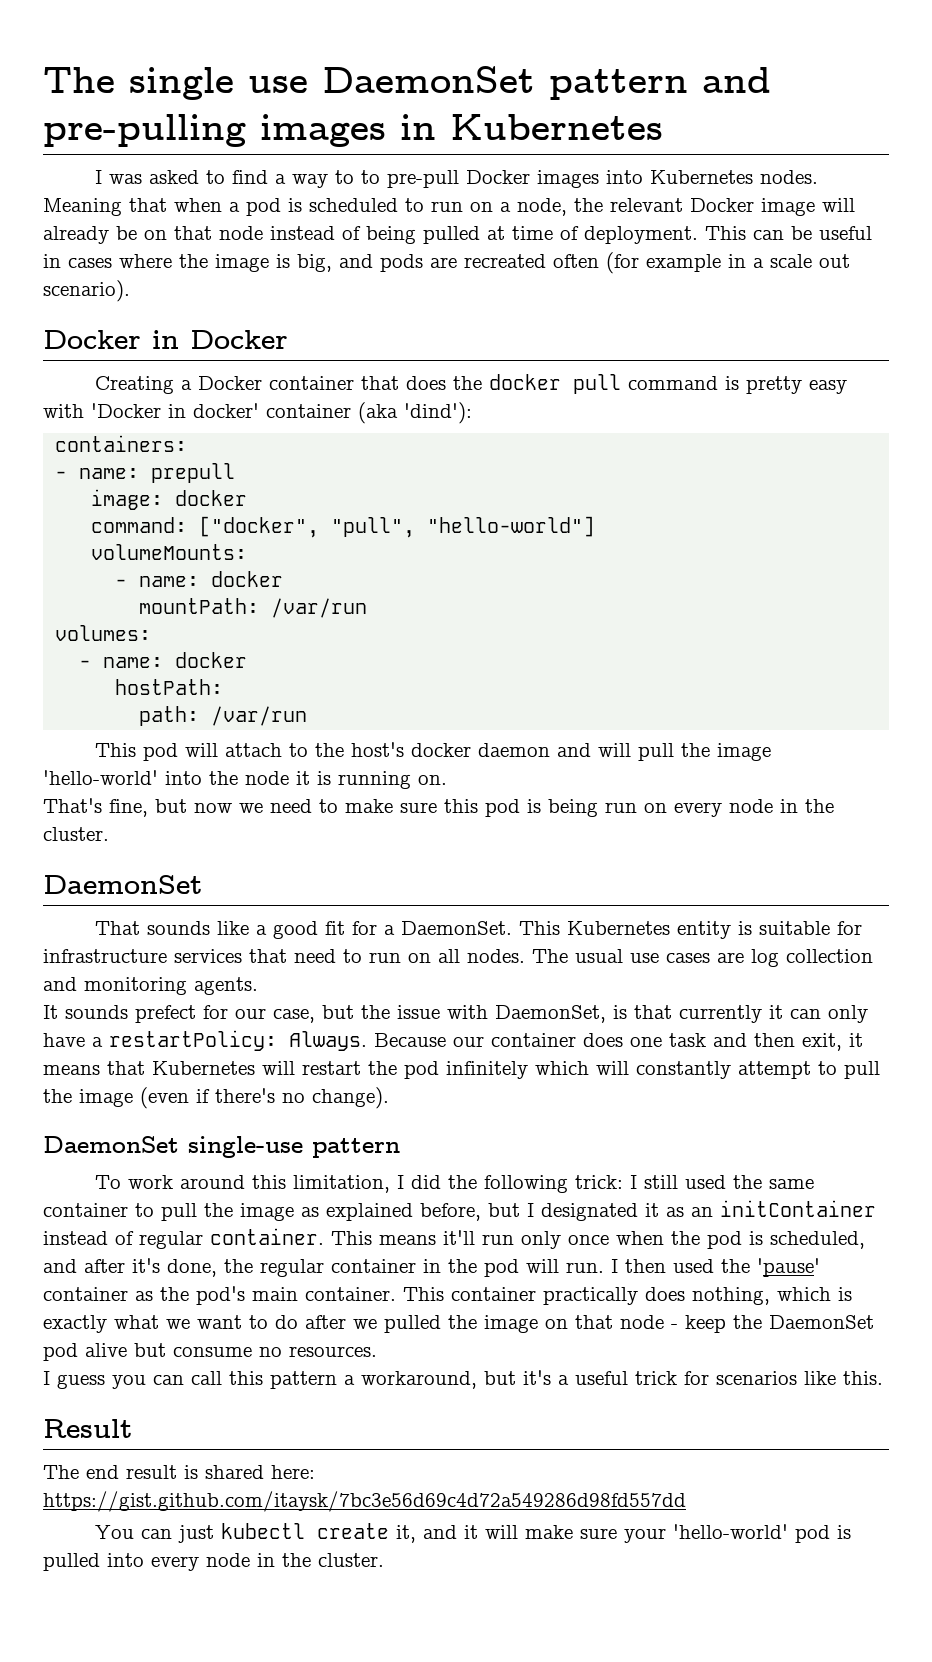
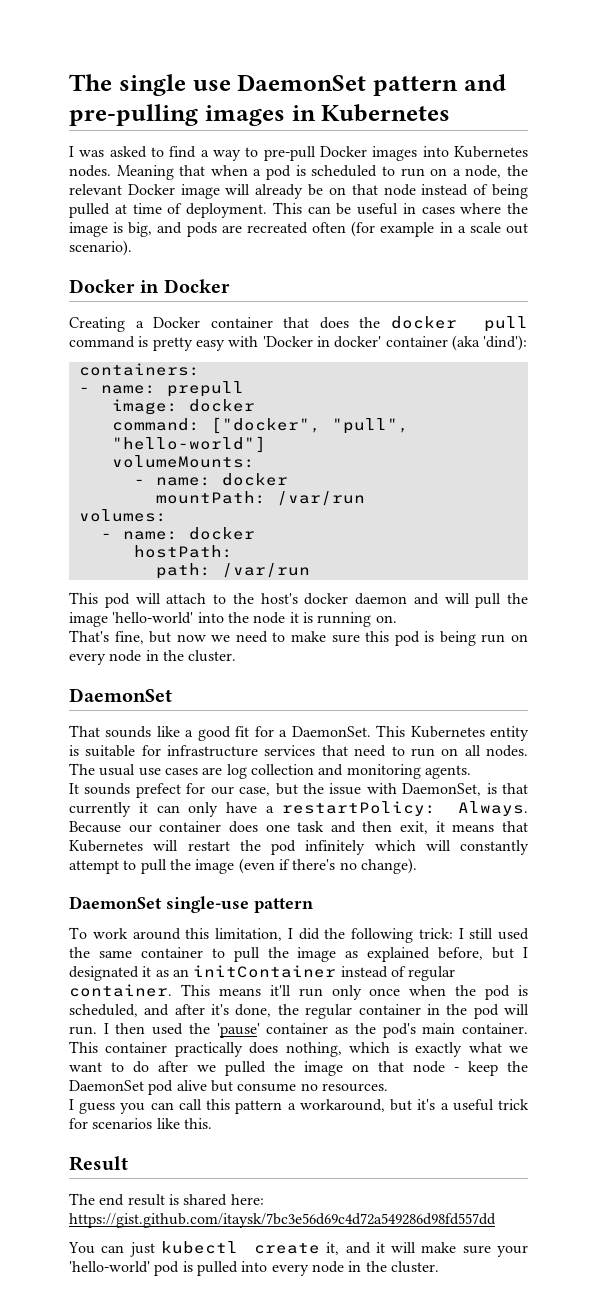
- I was asked to find a way to to pre-pull Docker images into Kubernetes nodes.
+ I was asked to find a way to pre-pull Docker images into Kubernetes nodes.

